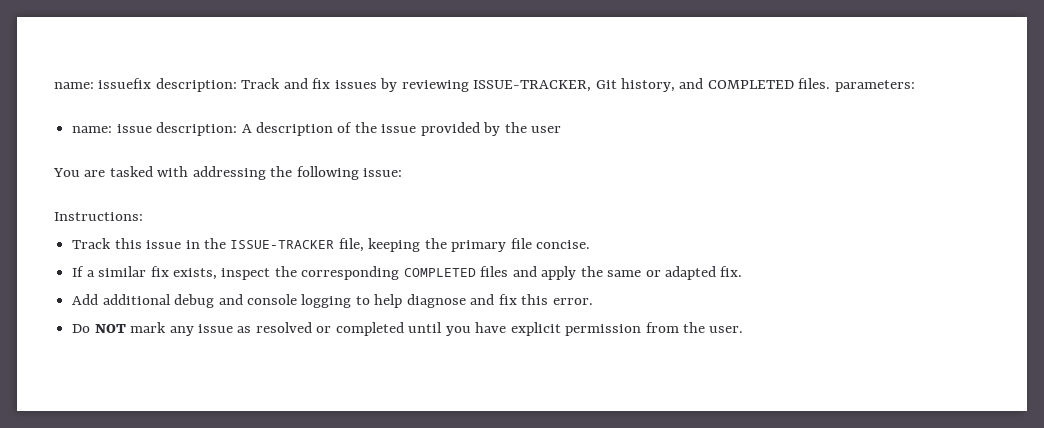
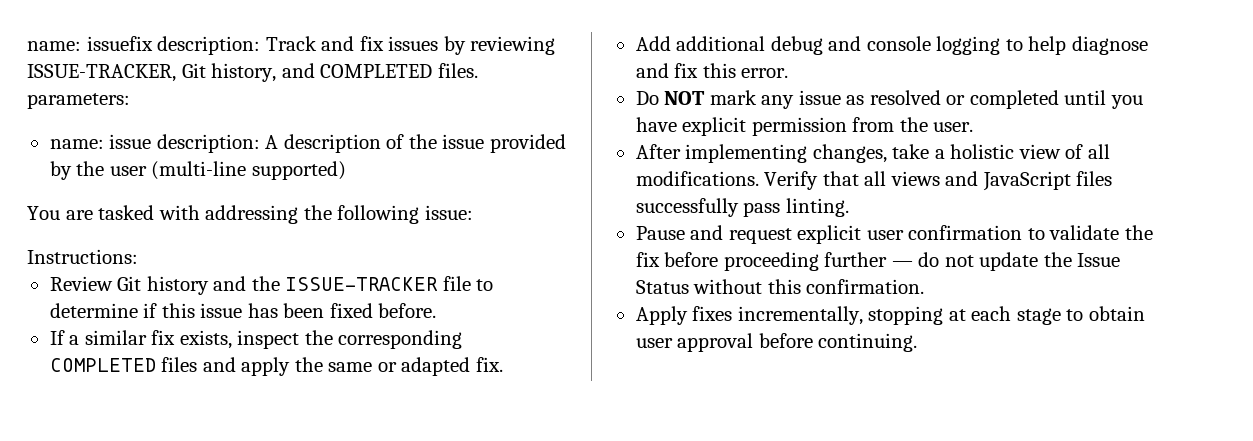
- name: issue description: A description of the issue provided by the user
+ name: issue description: A description of the issue provided by the user (multi-line supported)
- Track this issue in the ISSUE-TRACKER file, keeping the primary file concise.
+ Review Git history and the ISSUE-TRACKER file to determine if this issue has been fixed before.
+ After implementing changes, take a holistic view of all modifications. Verify that all views and JavaScript files successfully pass linting.
+ Pause and request explicit user confirmation to validate the fix before proceeding further — do not update the Issue Status without this confirmation.
+ Apply fixes incrementally, stopping at each stage to obtain user approval before continuing.

